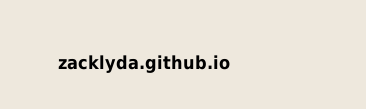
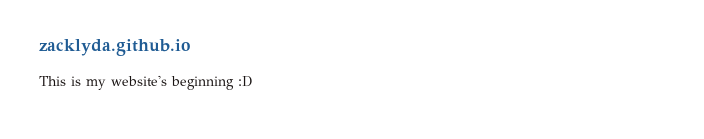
+ This is my website's beginning :D

